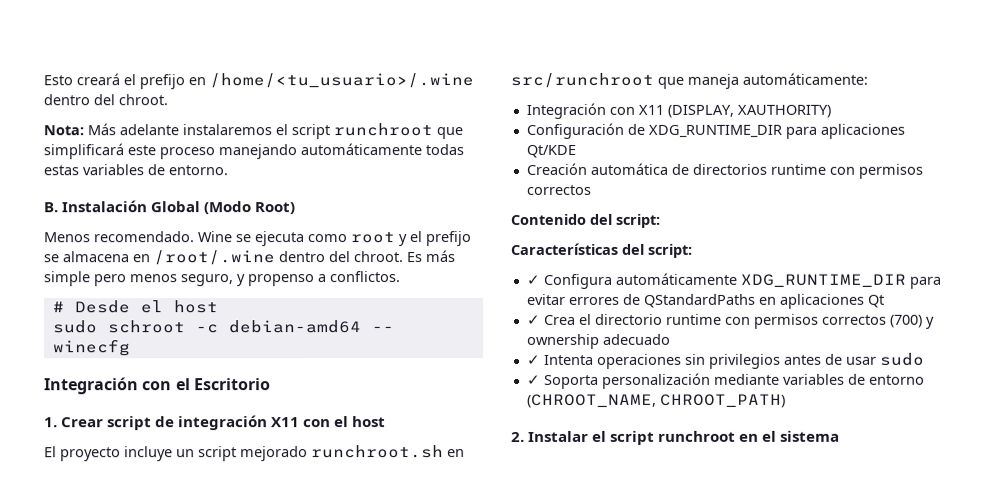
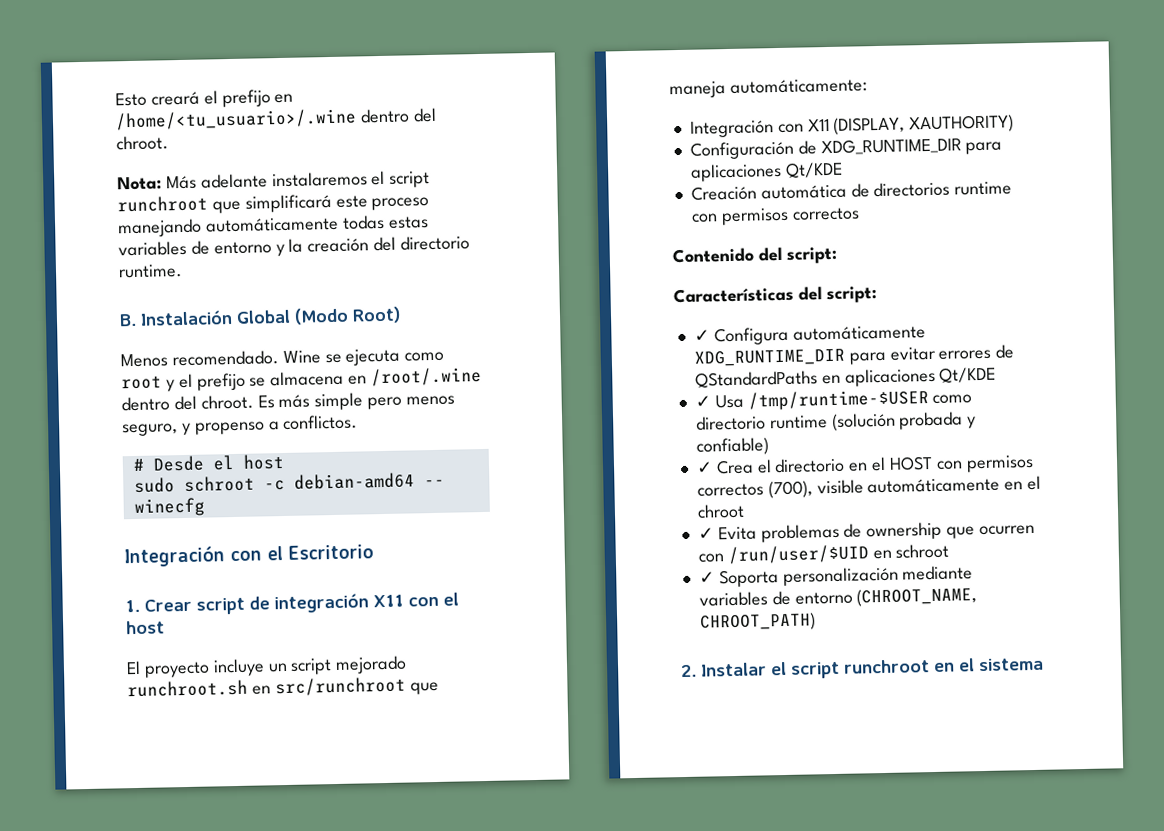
- Nota: Más adelante instalaremos el script runchroot que simplificará este proceso manejando automáticamente todas estas variables de entorno.
+ Nota: Más adelante instalaremos el script runchroot que simplificará este proceso manejando automáticamente todas estas variables de entorno y la creación del directorio runtime.
- ✓ Configura automáticamente XDG_RUNTIME_DIR para evitar errores de QStandardPaths en aplicaciones Qt
- ✓ Crea el directorio runtime con permisos correctos (700) y ownership adecuado
- ✓ Intenta operaciones sin privilegios antes de usar sudo
+ ✓ Configura automáticamente XDG_RUNTIME_DIR para evitar errores de QStandardPaths en aplicaciones Qt/KDE
+ ✓ Usa /tmp/runtime-$USER como directorio runtime (solución probada y confiable)
+ ✓ Crea el directorio en el HOST con permisos correctos (700), visible automáticamente en el chroot
+ ✓ Evita problemas de ownership que ocurren con /run/user/$UID en schroot

